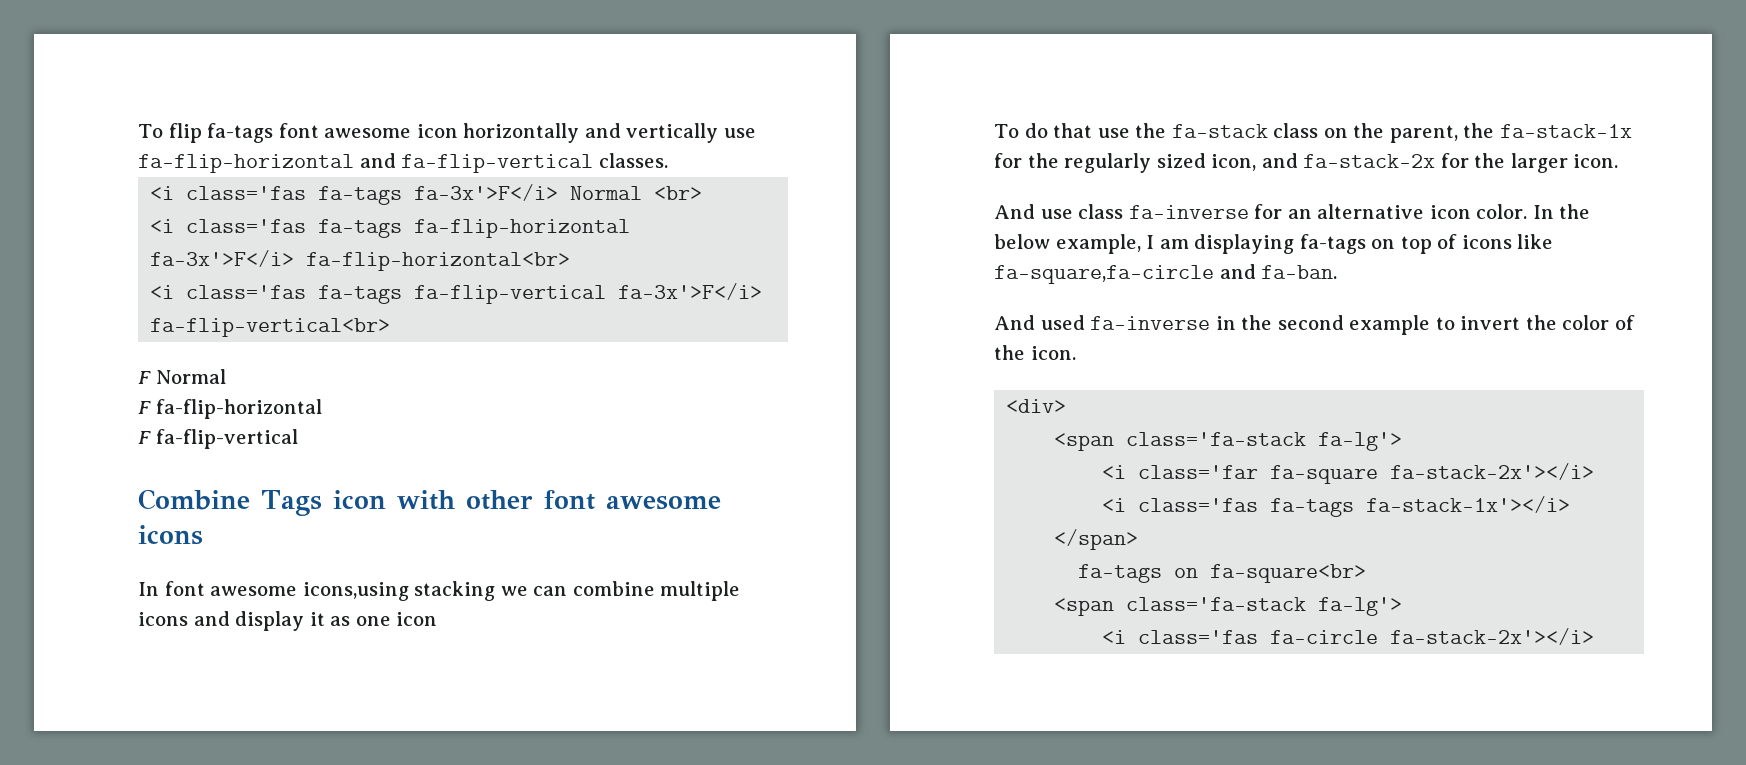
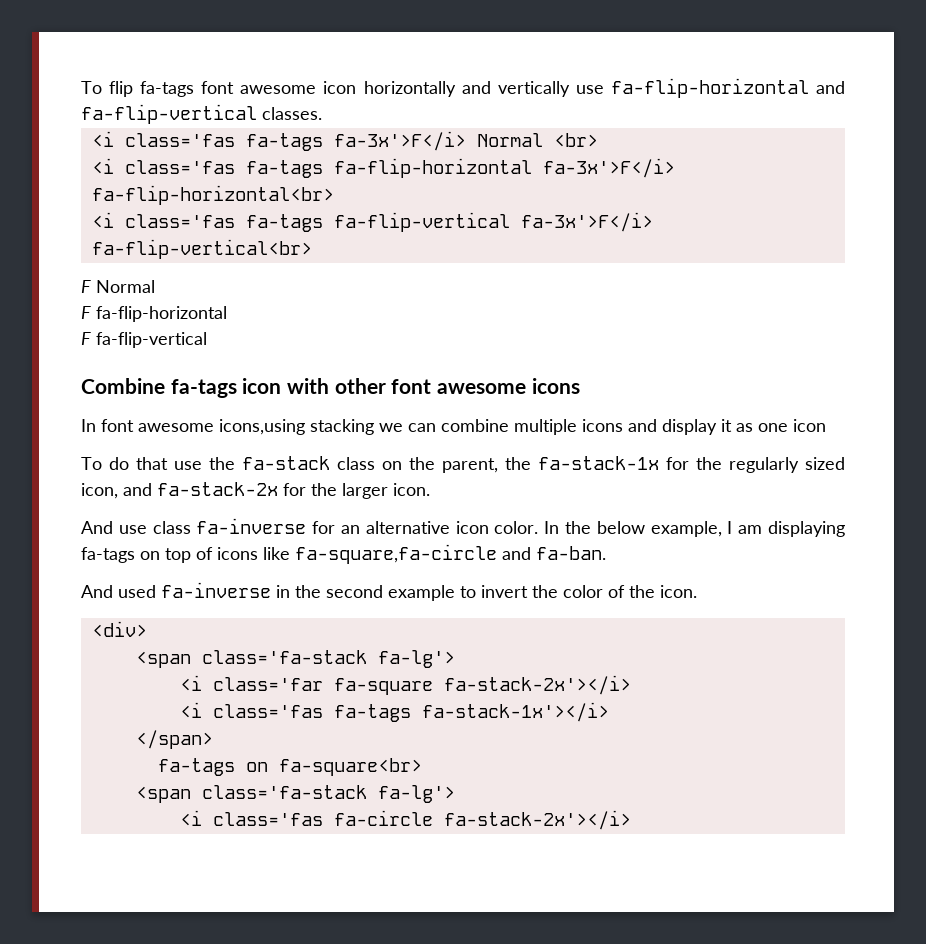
- Combine Tags icon with other font awesome icons
+ Combine fa-tags icon with other font awesome icons

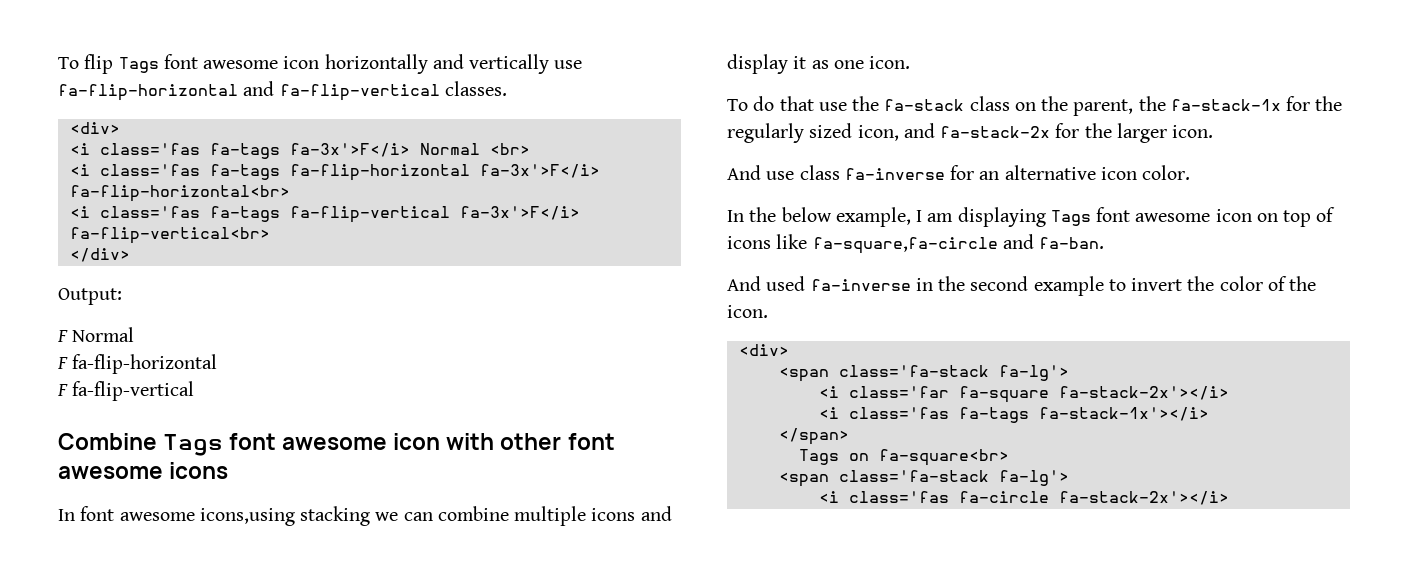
- To flip fa-tags font awesome icon horizontally and vertically use fa-flip-horizontal and fa-flip-vertical classes.
+ To flip Tags font awesome icon horizontally and vertically use fa-flip-horizontal and fa-flip-vertical classes.
+ <div>
+ </div>
+ Output:
- Combine fa-tags icon with other font awesome icons
+ Combine Tags font awesome icon with other font awesome icons
- In font awesome icons,using stacking we can combine multiple icons and display it as one icon
+ In font awesome icons,using stacking we can combine multiple icons and display it as one icon.
- And use class fa-inverse for an alternative icon color. In the below example, I am displaying fa-tags on top of icons like fa-square,fa-circle and fa-ban.
+ And use class fa-inverse for an alternative icon color.
+ In the below example, I am displaying Tags font awesome icon on top of icons like fa-square,fa-circle and fa-ban.
- fa-tags on fa-square<br>
+ Tags on fa-square<br>

